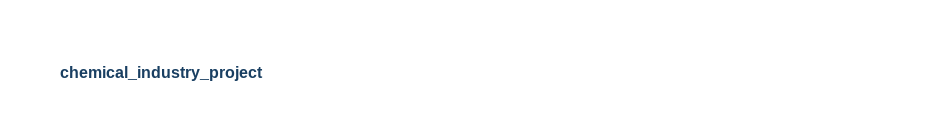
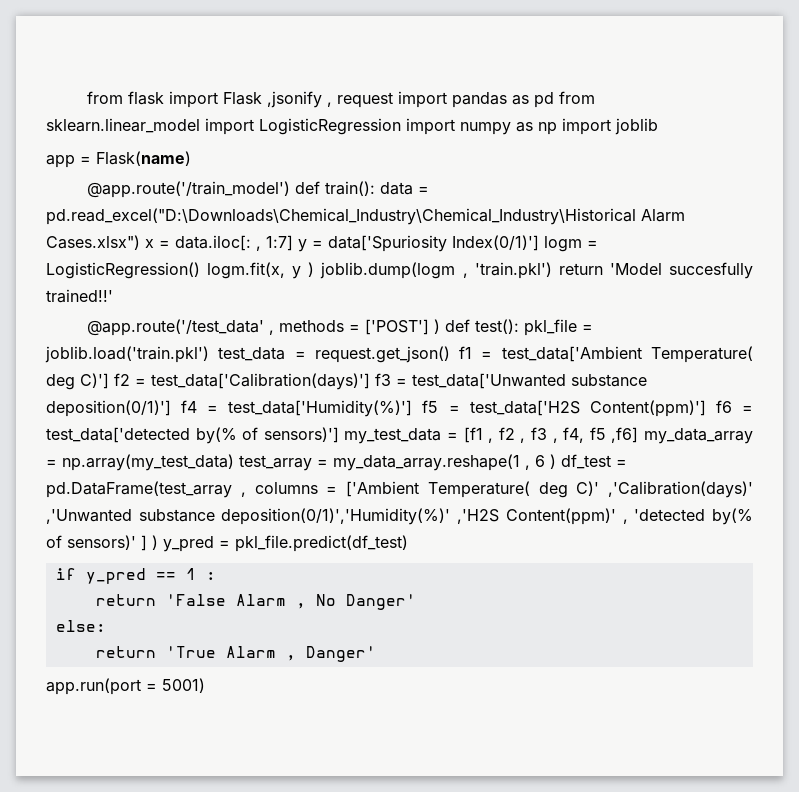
- chemical_industry_project
+ from flask import Flask ,jsonify , request import pandas as pd from sklearn.linear_model import LogisticRegression import numpy as np import joblib
+ app = Flask(name)
+ @app.route('/train_model') def train(): data = pd.read_excel("D:\Downloads\Chemical_Industry\Chemical_Industry\Historical Alarm Cases.xlsx") x = data.iloc[: , 1:7] y = data['Spuriosity Index(0/1)'] logm = LogisticRegression() logm.fit(x, y ) joblib.dump(logm , 'train.pkl') return 'Model succesfully trained!!'
+ @app.route('/test_data' , methods = ['POST'] ) def test(): pkl_file = joblib.load('train.pkl') test_data = request.get_json() f1 = test_data['Ambient Temperature( deg C)'] f2 = test_data['Calibration(days)'] f3 = test_data['Unwanted substance deposition(0/1)'] f4 = test_data['Humidity(%)'] f5 = test_data['H2S Content(ppm)'] f6 = test_data['detected by(% of sensors)'] my_test_data = [f1 , f2 , f3 , f4, f5 ,f6] my_data_array = np.array(my_test_data) test_array = my_data_array.reshape(1 , 6 ) df_test = pd.DataFrame(test_array , columns = ['Ambient Temperature( deg C)' ,'Calibration(days)' ,'Unwanted substance deposition(0/1)','Humidity(%)' ,'H2S Content(ppm)' , 'detected by(% of sensors)' ] ) y_pred = pkl_file.predict(df_test)
+ if y_pred == 1 :
+ return 'False Alarm , No Danger'
+ else:
+ return 'True Alarm , Danger'
+ app.run(port = 5001)

